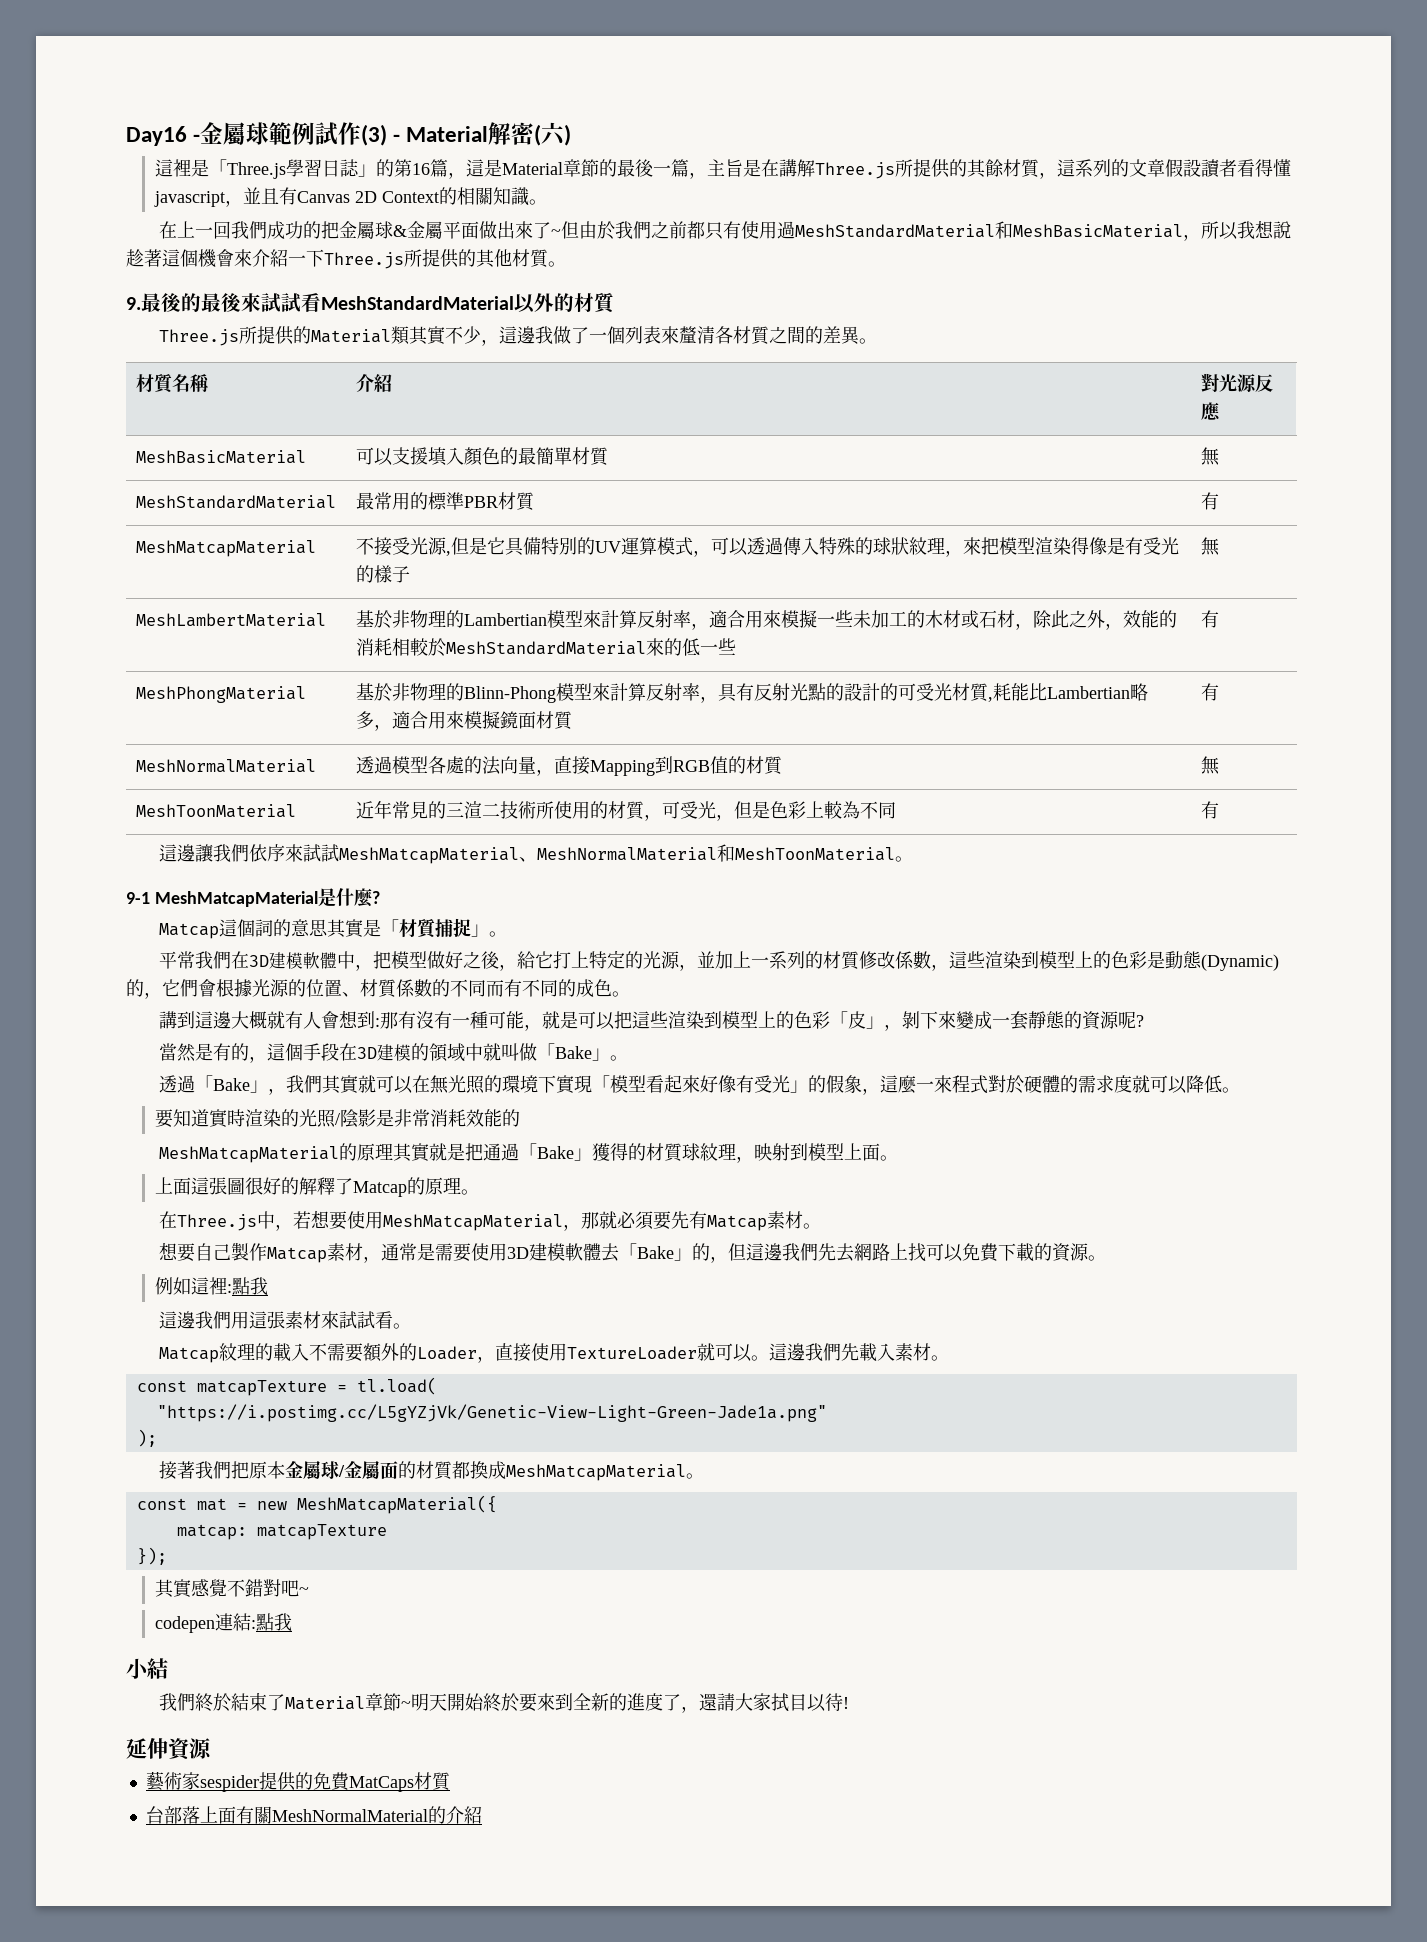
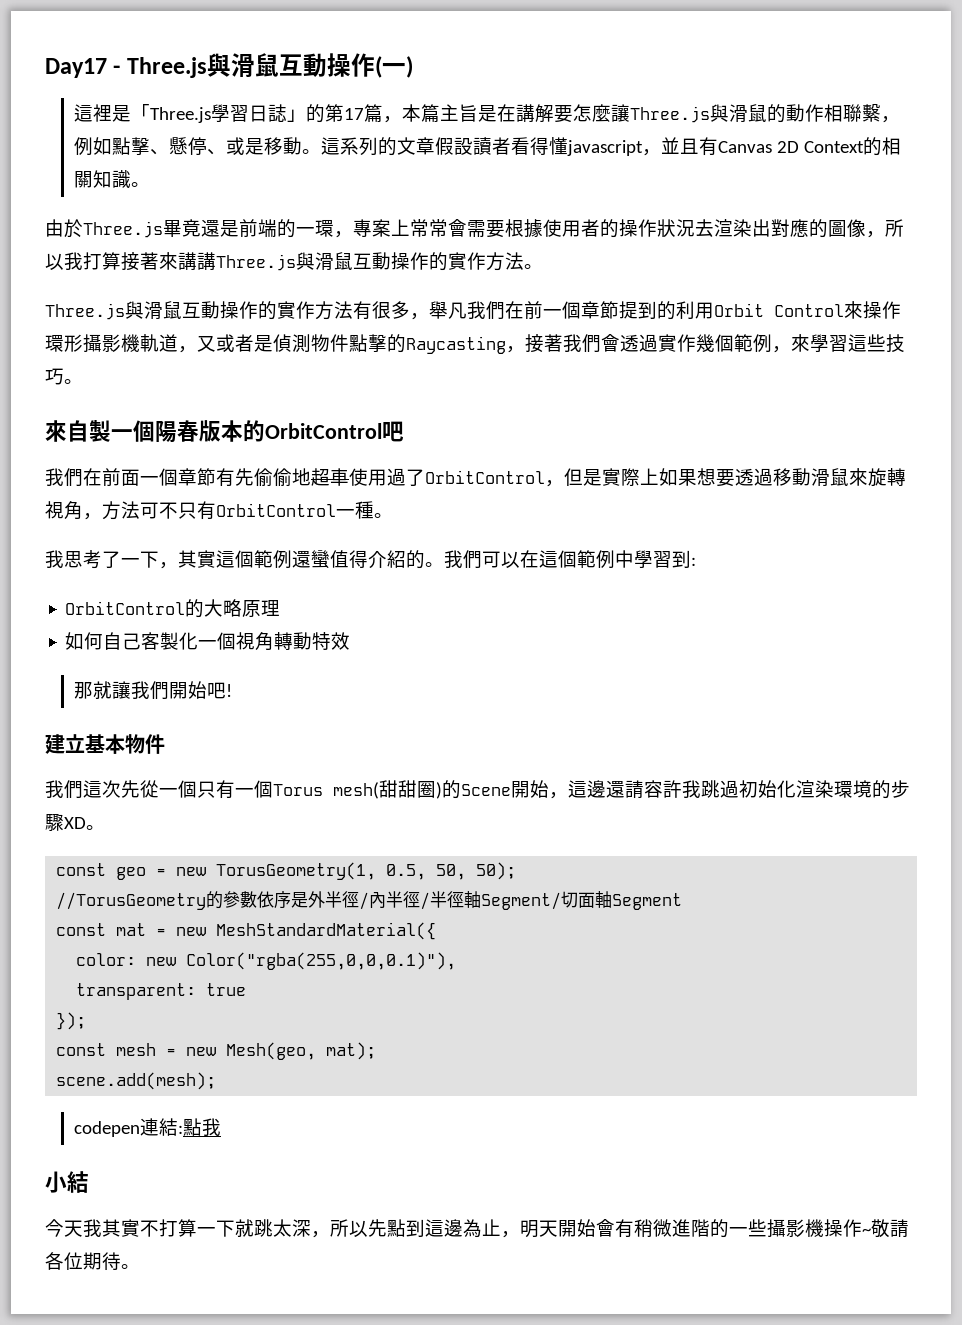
- Day16 -金屬球範例試作(3) - Material解密(六)
+ Day17 - Three.js與滑鼠互動操作(一)
- 這裡是「Three.js學習日誌」的第16篇，這是Material章節的最後一篇，主旨是在講解Three.js所提供的其餘材質，這系列的文章假設讀者看得懂javascript，並且有Canvas 2D Context的相關知識。
+ 這裡是「Three.js學習日誌」的第17篇，本篇主旨是在講解要怎麼讓Three.js與滑鼠的動作相聯繫，例如點擊、懸停、或是移動。這系列的文章假設讀者看得懂javascript，並且有Canvas 2D Context的相關知識。
- 在上一回我們成功的把金屬球&金屬平面做出來了~但由於我們之前都只有使用過MeshStandardMaterial和MeshBasicMaterial，所以我想說趁著這個機會來介紹一下Three.js所提供的其他材質。
- 9.最後的最後來試試看MeshStandardMaterial以外的材質
- Three.js所提供的Material類其實不少，這邊我做了一個列表來釐清各材質之間的差異。
- 材質名稱 | 介紹 | 對光源反應
- MeshBasicMaterial | 可以支援填入顏色的最簡單材質 | 無
- MeshStandardMaterial | 最常用的標準PBR材質 | 有
- MeshMatcapMaterial | 不接受光源,但是它具備特別的UV運算模式，可以透過傳入特殊的球狀紋理，來把模型渲染得像是有受光的樣子 | 無
- MeshLambertMaterial | 基於非物理的Lambertian模型來計算反射率，適合用來模擬一些未加工的木材或石材，除此之外，效能的消耗相較於MeshStandardMaterial來的低一些 | 有
- MeshPhongMaterial | 基於非物理的Blinn-Phong模型來計算反射率，具有反射光點的設計的可受光材質,耗能比Lambertian略多，適合用來模擬鏡面材質 | 有
- MeshNormalMaterial | 透過模型各處的法向量，直接Mapping到RGB值的材質 | 無
- MeshToonMaterial | 近年常見的三渲二技術所使用的材質，可受光，但是色彩上較為不同 | 有
- 這邊讓我們依序來試試MeshMatcapMaterial、MeshNormalMaterial和MeshToonMaterial。
- 9-1 MeshMatcapMaterial是什麼?
- Matcap這個詞的意思其實是「材質捕捉」。
- 平常我們在3D建模軟體中，把模型做好之後，給它打上特定的光源，並加上一系列的材質修改係數，這些渲染到模型上的色彩是動態(Dynamic)的，它們會根據光源的位置、材質係數的不同而有不同的成色。
- 講到這邊大概就有人會想到:那有沒有一種可能，就是可以把這些渲染到模型上的色彩「皮」，剝下來變成一套靜態的資源呢?
- 當然是有的，這個手段在3D建模的領域中就叫做「Bake」。
- 透過「Bake」，我們其實就可以在無光照的環境下實現「模型看起來好像有受光」的假象，這麼一來程式對於硬體的需求度就可以降低。
- 要知道實時渲染的光照/陰影是非常消耗效能的
- MeshMatcapMaterial的原理其實就是把通過「Bake」獲得的材質球紋理，映射到模型上面。
- 上面這張圖很好的解釋了Matcap的原理。
- 在Three.js中，若想要使用MeshMatcapMaterial，那就必須要先有Matcap素材。
- 想要自己製作Matcap素材，通常是需要使用3D建模軟體去「Bake」的，但這邊我們先去網路上找可以免費下載的資源。
- 例如這裡:點我
- 這邊我們用這張素材來試試看。
- Matcap紋理的載入不需要額外的Loader，直接使用TextureLoader就可以。這邊我們先載入素材。
- const matcapTexture = tl.load(
- "https://i.postimg.cc/L5gYZjVk/Genetic-View-Light-Green-Jade1a.png"
- );
- 接著我們把原本金屬球/金屬面的材質都換成MeshMatcapMaterial。
- const mat = new MeshMatcapMaterial({
- matcap: matcapTexture
+ 由於Three.js畢竟還是前端的一環，專案上常常會需要根據使用者的操作狀況去渲染出對應的圖像，所以我打算接著來講講Three.js與滑鼠互動操作的實作方法。
+ Three.js與滑鼠互動操作的實作方法有很多，舉凡我們在前一個章節提到的利用Orbit Control來操作環形攝影機軌道，又或者是偵測物件點擊的Raycasting，接著我們會透過實作幾個範例，來學習這些技巧。
+ 來自製一個陽春版本的OrbitControl吧
+ 我們在前面一個章節有先偷偷地超車使用過了OrbitControl，但是實際上如果想要透過移動滑鼠來旋轉視角，方法可不只有OrbitControl一種。
+ 我思考了一下，其實這個範例還蠻值得介紹的。我們可以在這個範例中學習到:
+ OrbitControl的大略原理
+ 如何自己客製化一個視角轉動特效
+ 那就讓我們開始吧!
+ 建立基本物件
+ 我們這次先從一個只有一個Torus mesh(甜甜圈)的Scene開始，這邊還請容許我跳過初始化渲染環境的步驟XD。
+ const geo = new TorusGeometry(1, 0.5, 50, 50);
+ //TorusGeometry的參數依序是外半徑/內半徑/半徑軸Segment/切面軸Segment
+ const mat = new MeshStandardMaterial({
+ color: new Color("rgba(255,0,0,0.1)"),
+ transparent: true
  });
- 其實感覺不錯對吧~
+ const mesh = new Mesh(geo, mat);
+ scene.add(mesh);
- 我們終於結束了Material章節~明天開始終於要來到全新的進度了，還請大家拭目以待!
- 延伸資源
- 藝術家sespider提供的免費MatCaps材質
- 台部落上面有關MeshNormalMaterial的介紹
+ 今天我其實不打算一下就跳太深，所以先點到這邊為止，明天開始會有稍微進階的一些攝影機操作~敬請各位期待。

